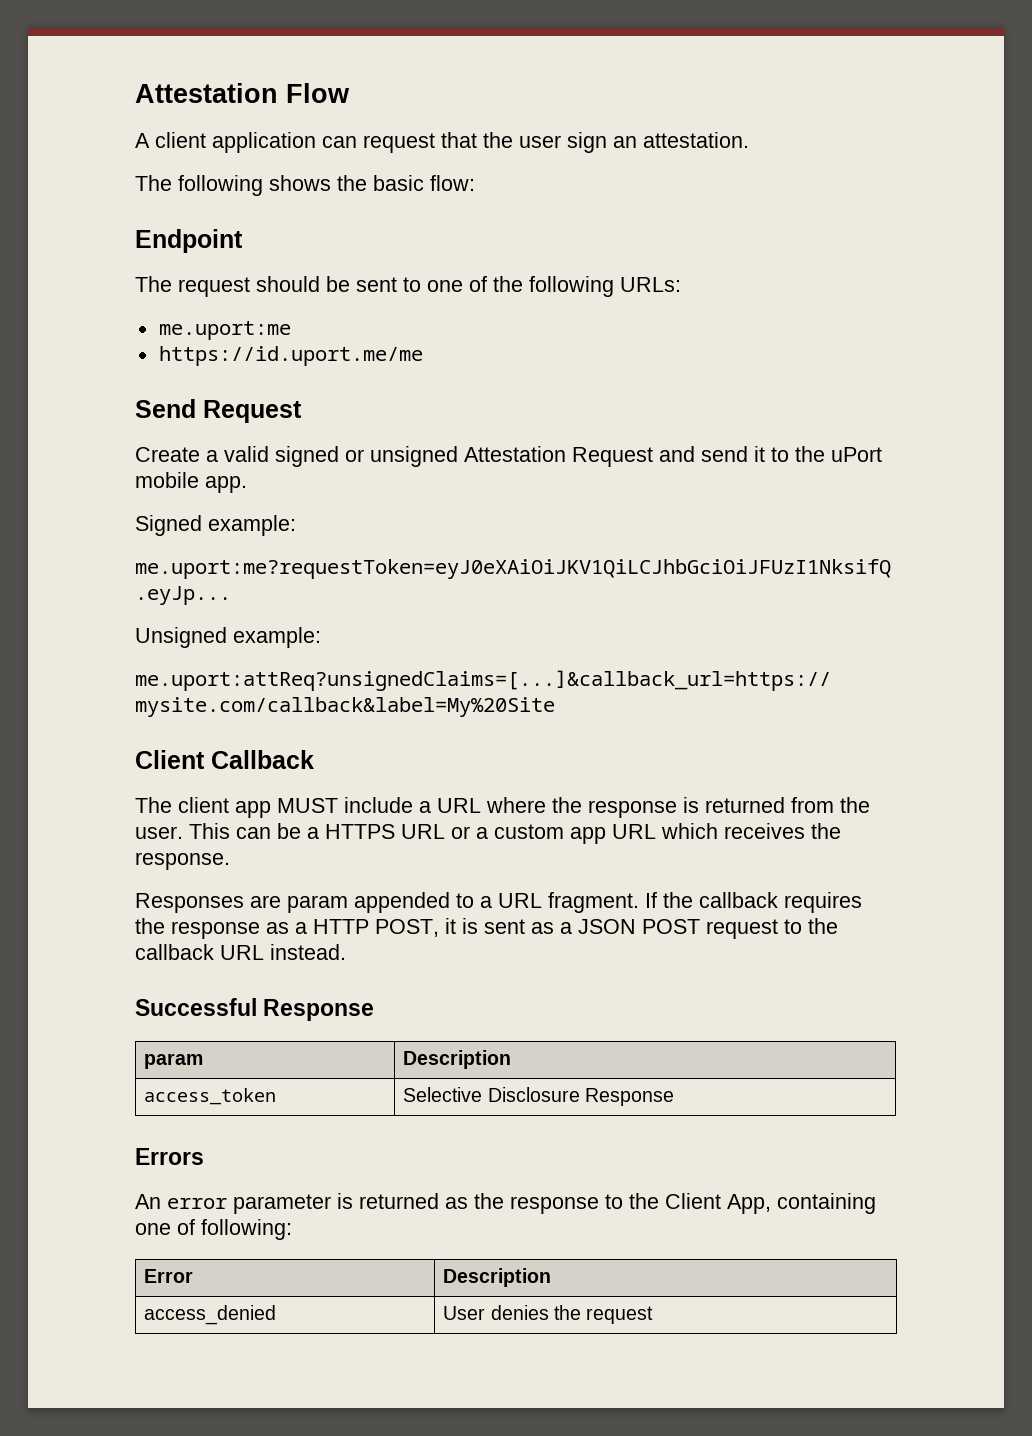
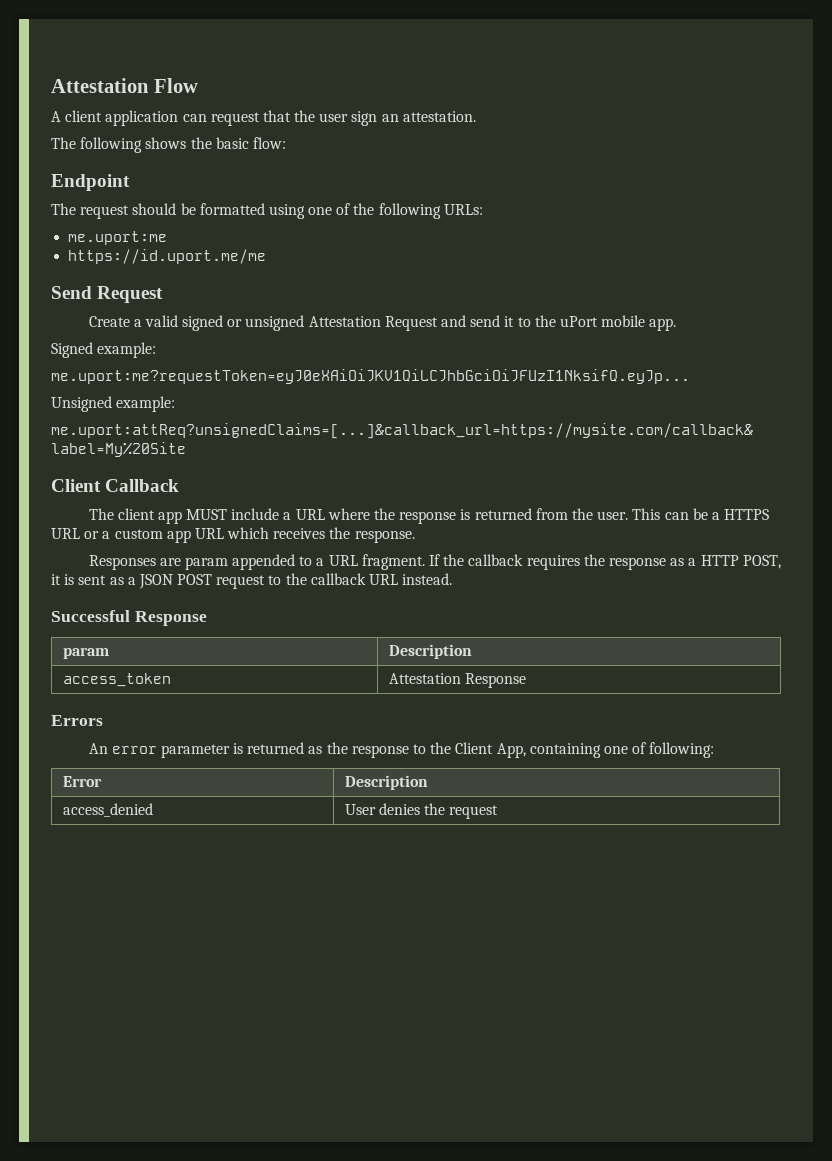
- The request should be sent to one of the following URLs:
+ The request should be formatted using one of the following URLs:
- access_token | Selective Disclosure Response
+ access_token | Attestation Response

